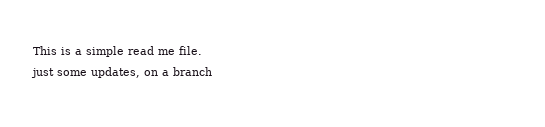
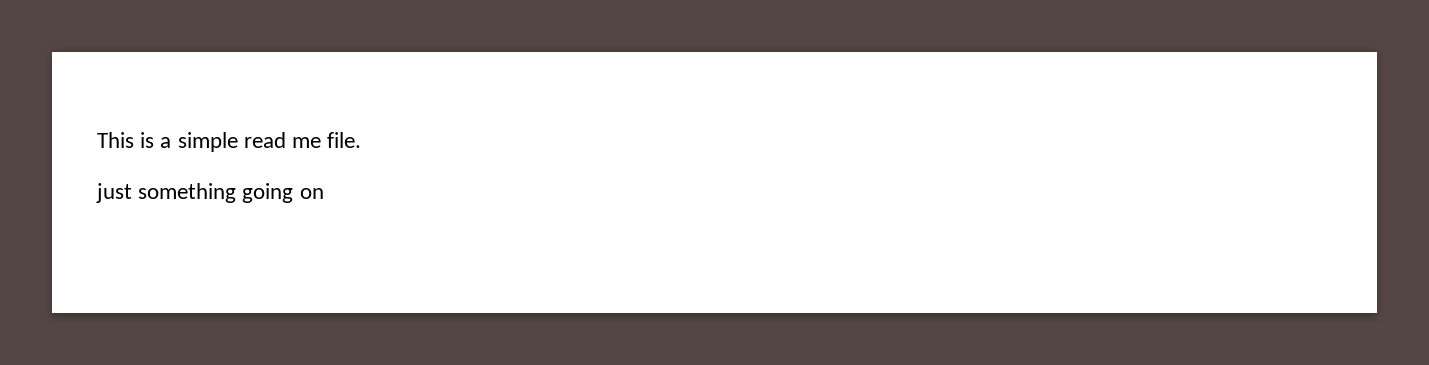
- just some updates, on a branch
+ just something going on

